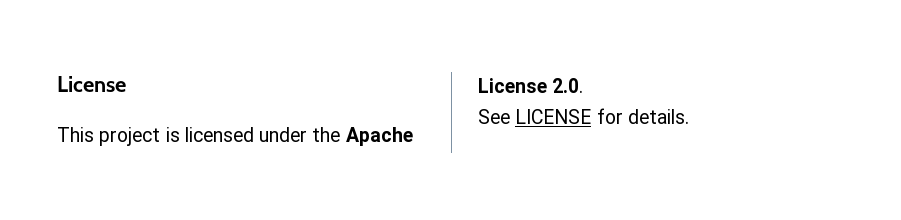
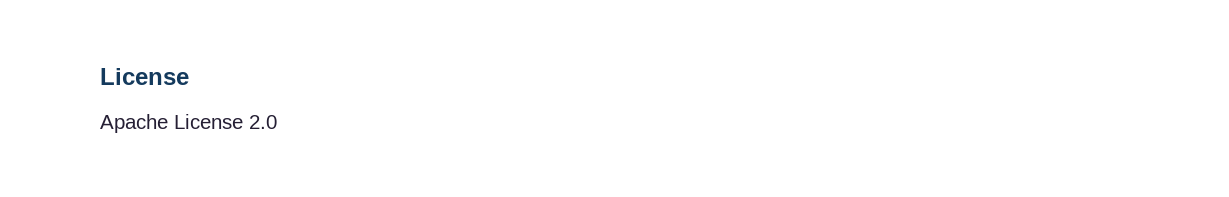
- This project is licensed under the Apache License 2.0.
- See LICENSE for details.
+ Apache License 2.0

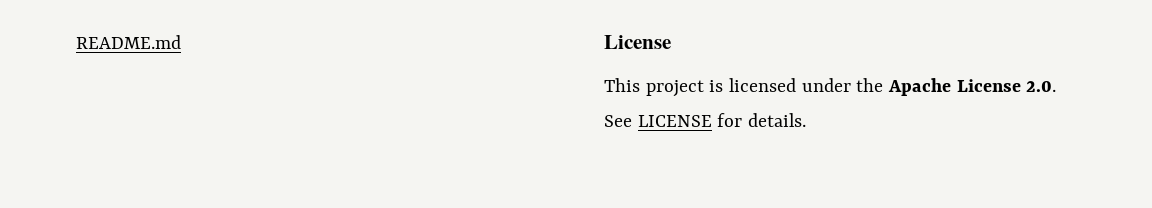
+ README.md
- Apache License 2.0
+ This project is licensed under the Apache License 2.0.
+ See LICENSE for details.

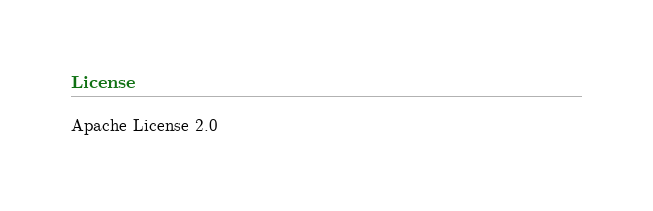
- README.md
- This project is licensed under the Apache License 2.0.
- See LICENSE for details.
+ Apache License 2.0

